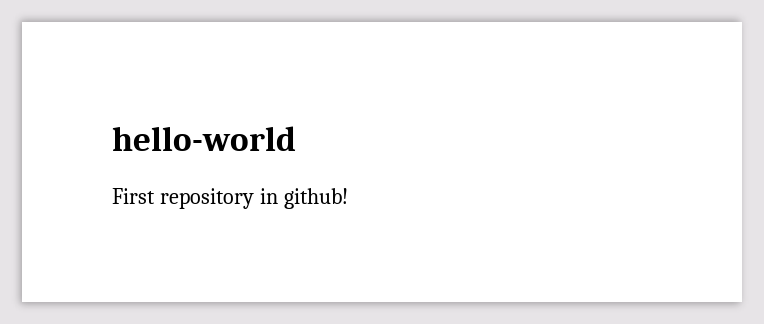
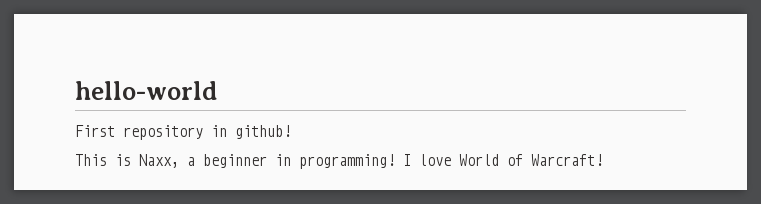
+ This is Naxx, a beginner in programming! I love World of Warcraft!

